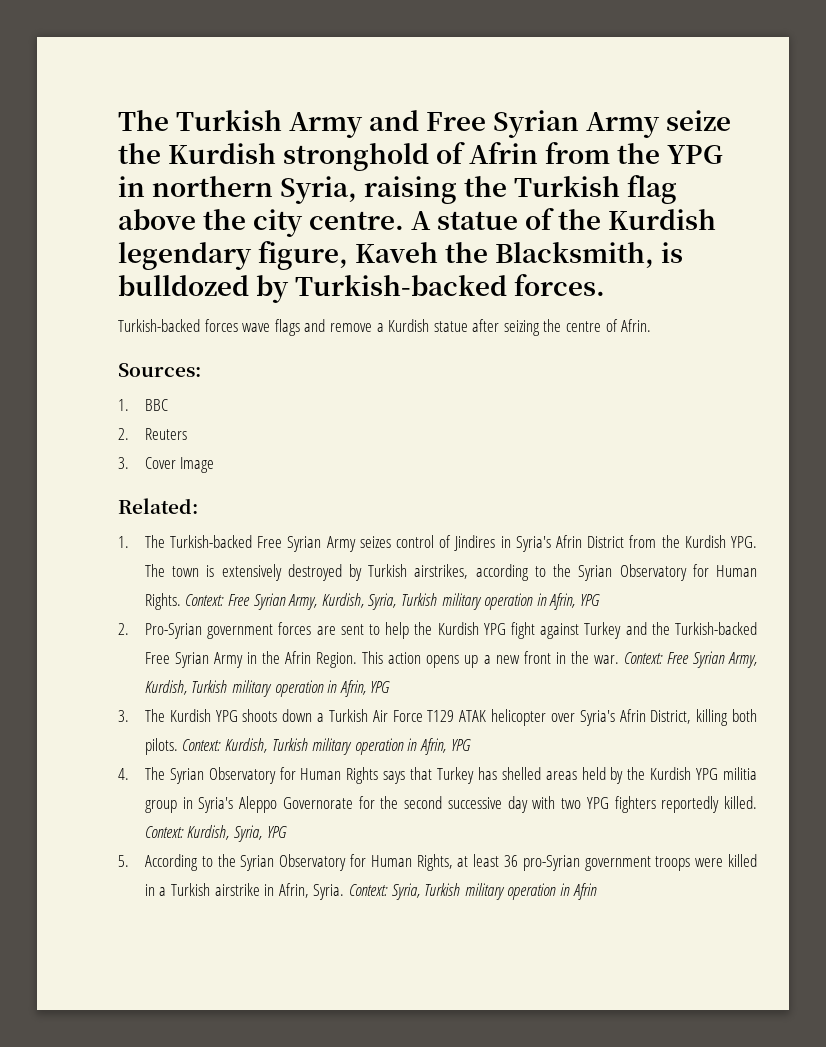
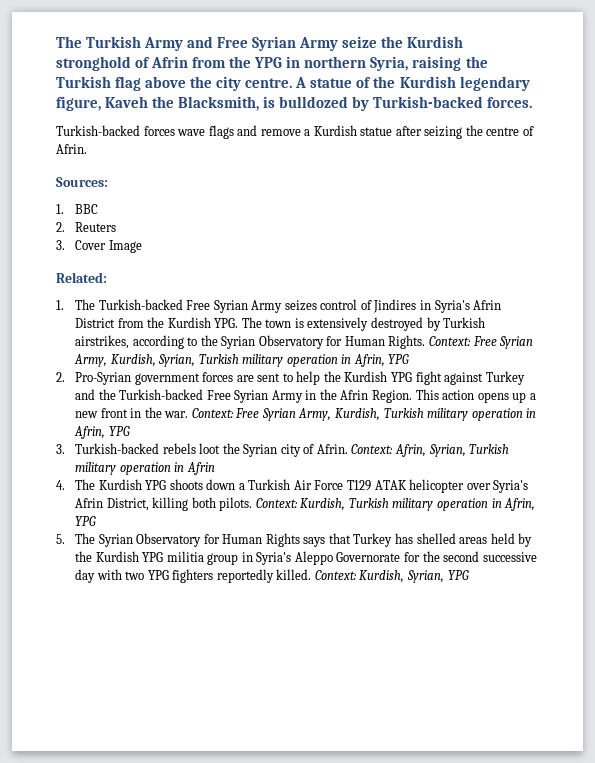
- Context: Free Syrian Army, Kurdish, Syria, Turkish military operation in Afrin, YPG
+ Context: Free Syrian Army, Kurdish, Syrian, Turkish military operation in Afrin, YPG
- 3. The Kurdish YPG shoots down a Turkish Air Force T129 ATAK helicopter over Syria's Afrin District, killing both pilots.
+ 3. Turkish-backed rebels loot the Syrian city of Afrin. Context: Afrin, Syrian, Turkish military operation in Afrin
+ 4. The Kurdish YPG shoots down a Turkish Air Force T129 ATAK helicopter over Syria's Afrin District, killing both pilots.
- 4. The Syrian Observatory for Human Rights says that Turkey has shelled areas held by the Kurdish YPG militia group in Syria's Aleppo Governorate for the second successive day with two YPG fighters reportedly killed.
+ 5. The Syrian Observatory for Human Rights says that Turkey has shelled areas held by the Kurdish YPG militia group in Syria's Aleppo Governorate for the second successive day with two YPG fighters reportedly killed.
- Context: Kurdish, Syria, YPG
- 5. According to the Syrian Observatory for Human Rights, at least 36 pro-Syrian government troops were killed in a Turkish airstrike in Afrin, Syria. Context: Syria, Turkish military operation in Afrin
+ Context: Kurdish, Syrian, YPG

